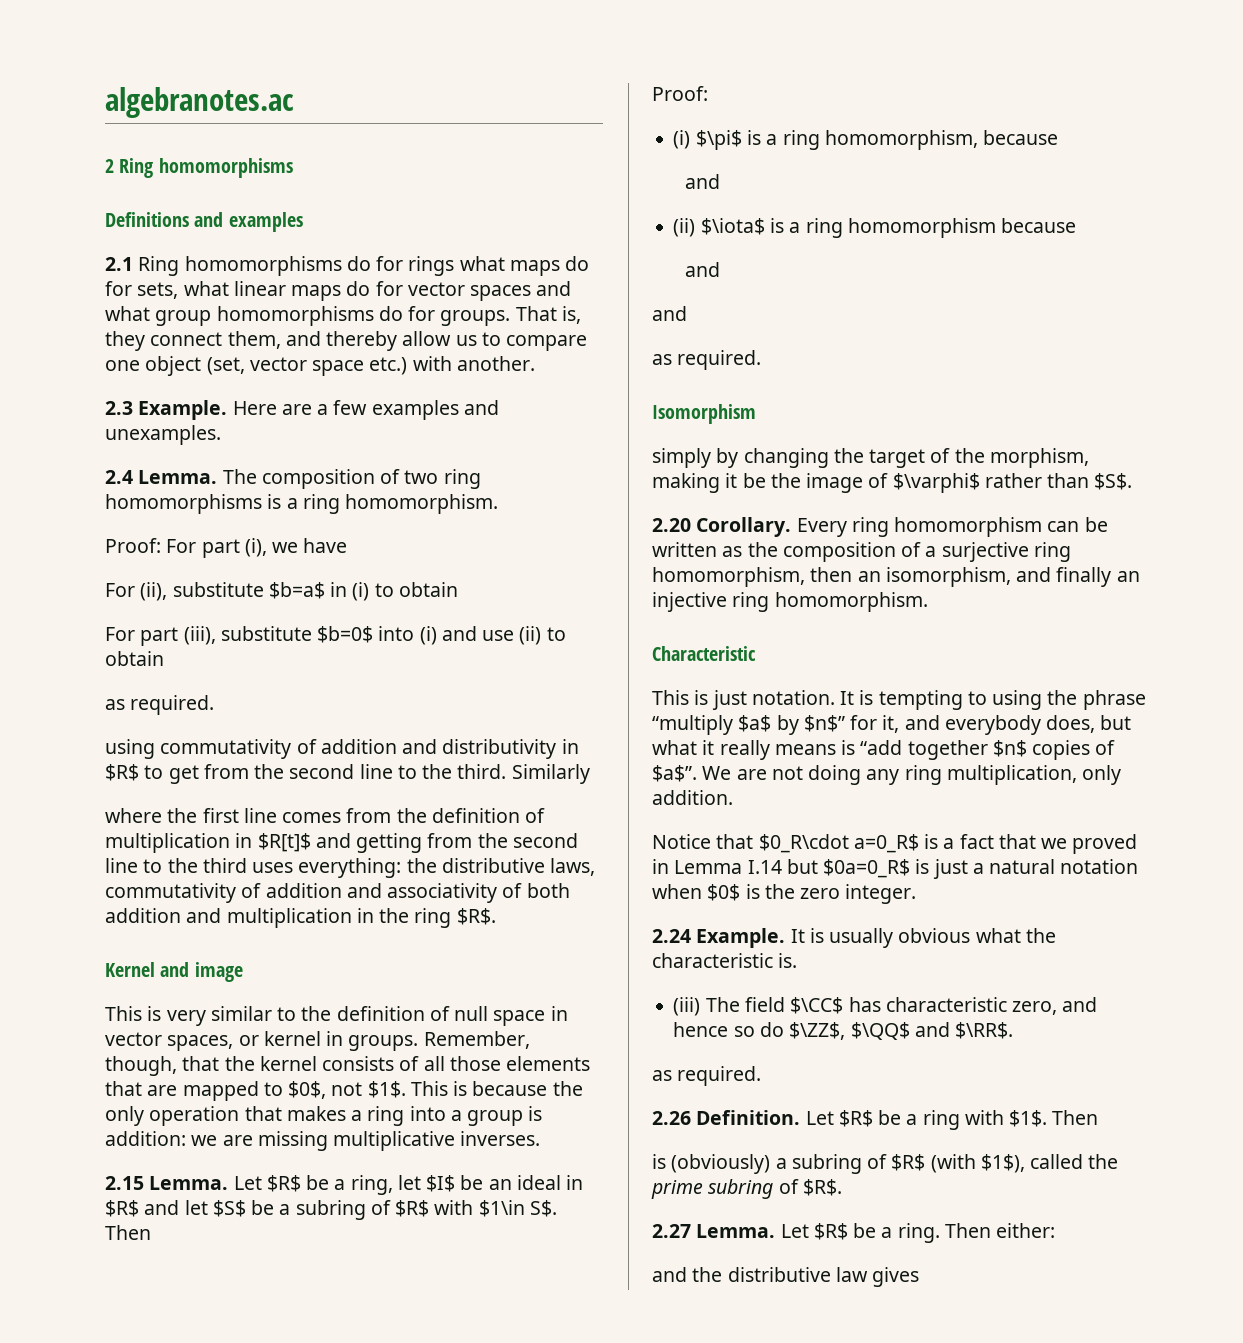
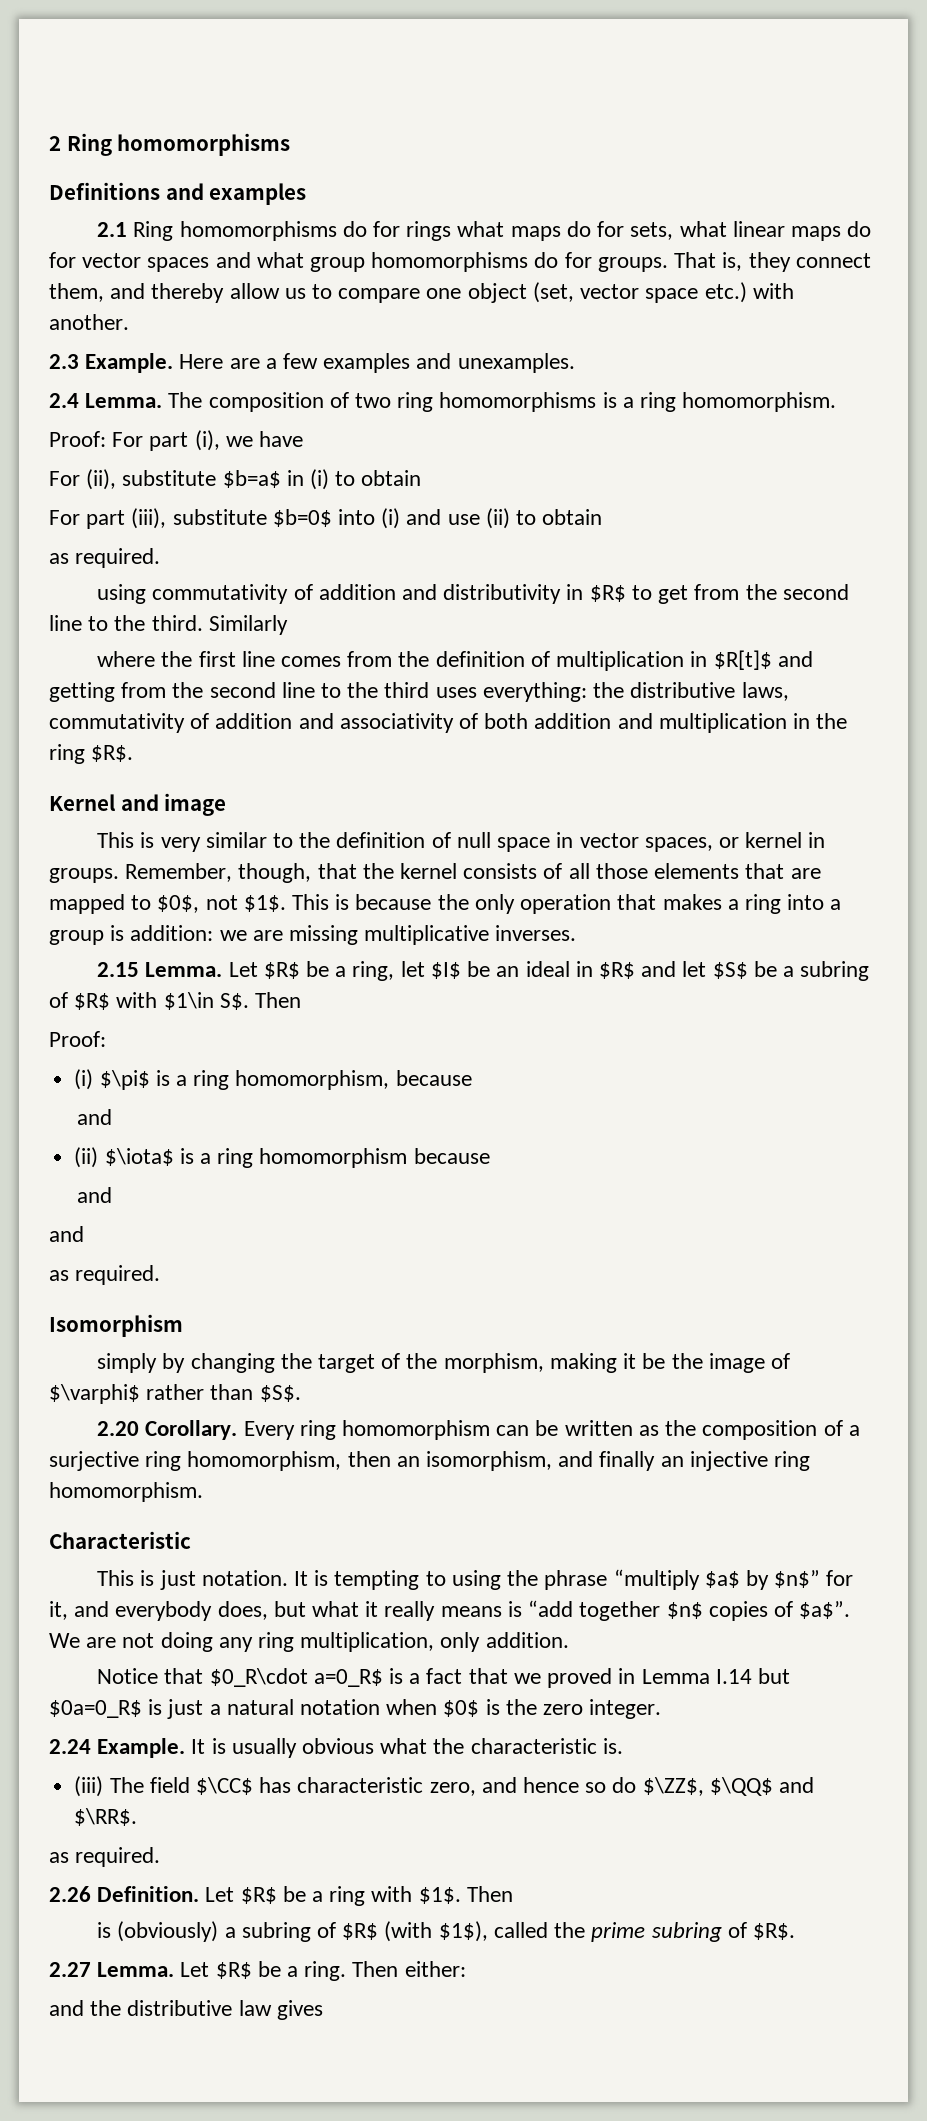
- algebranotes.ac

